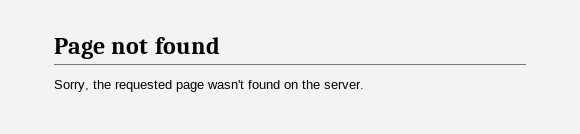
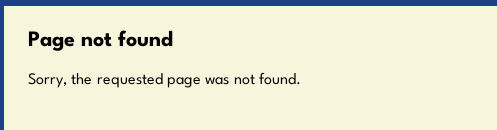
- Sorry, the requested page wasn't found on the server.
+ Sorry, the requested page was not found.

